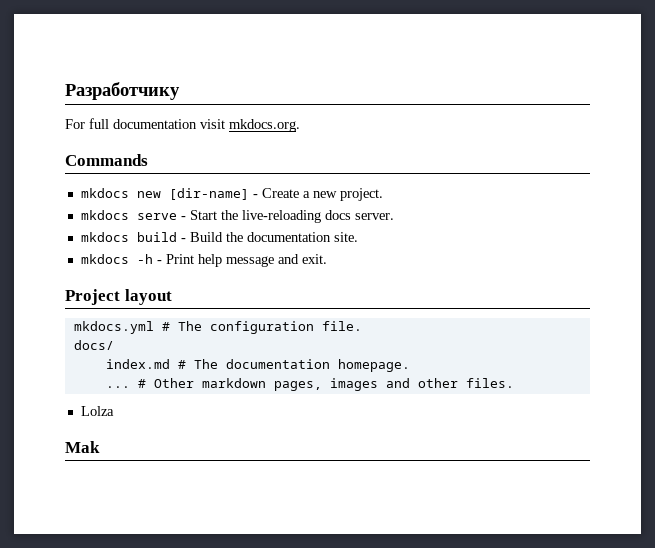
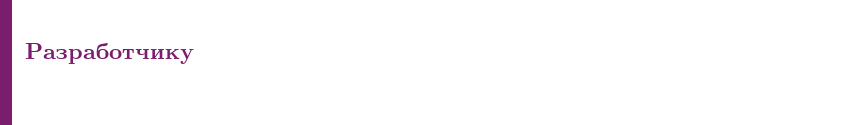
- For full documentation visit mkdocs.org.
- Commands
- mkdocs new [dir-name] - Create a new project.
- mkdocs serve - Start the live-reloading docs server.
- mkdocs build - Build the documentation site.
- mkdocs -h - Print help message and exit.
- Project layout
- mkdocs.yml # The configuration file.
- docs/
- index.md # The documentation homepage.
- ... # Other markdown pages, images and other files.
- Lolza
- Mak

